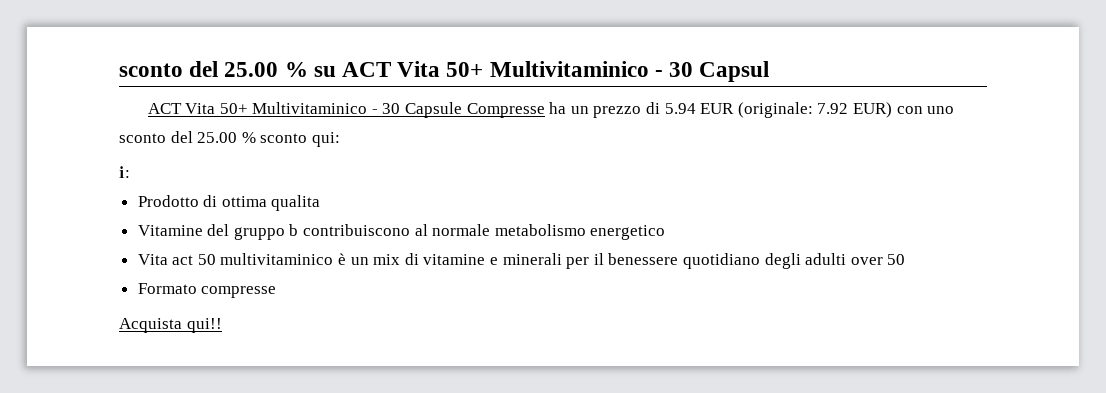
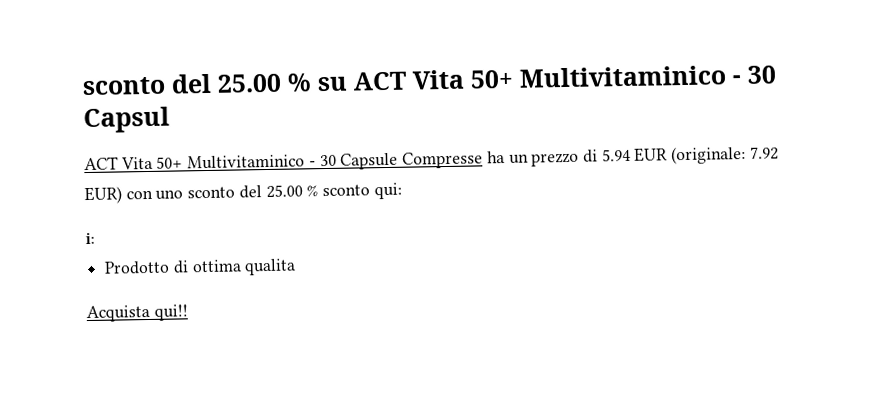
- Vitamine del gruppo b contribuiscono al normale metabolismo energetico
- Vita act 50 multivitaminico è un mix di vitamine e minerali per il benessere quotidiano degli adulti over 50
- Formato compresse

